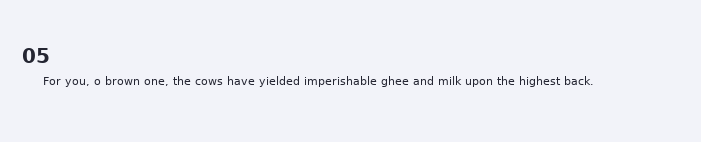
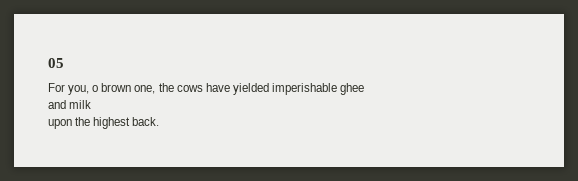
- For you, o brown one, the cows have yielded imperishable ghee and milk upon the highest back.
+ For you, o brown one, the cows have yielded imperishable ghee
+ and milk
+ upon the highest back.

